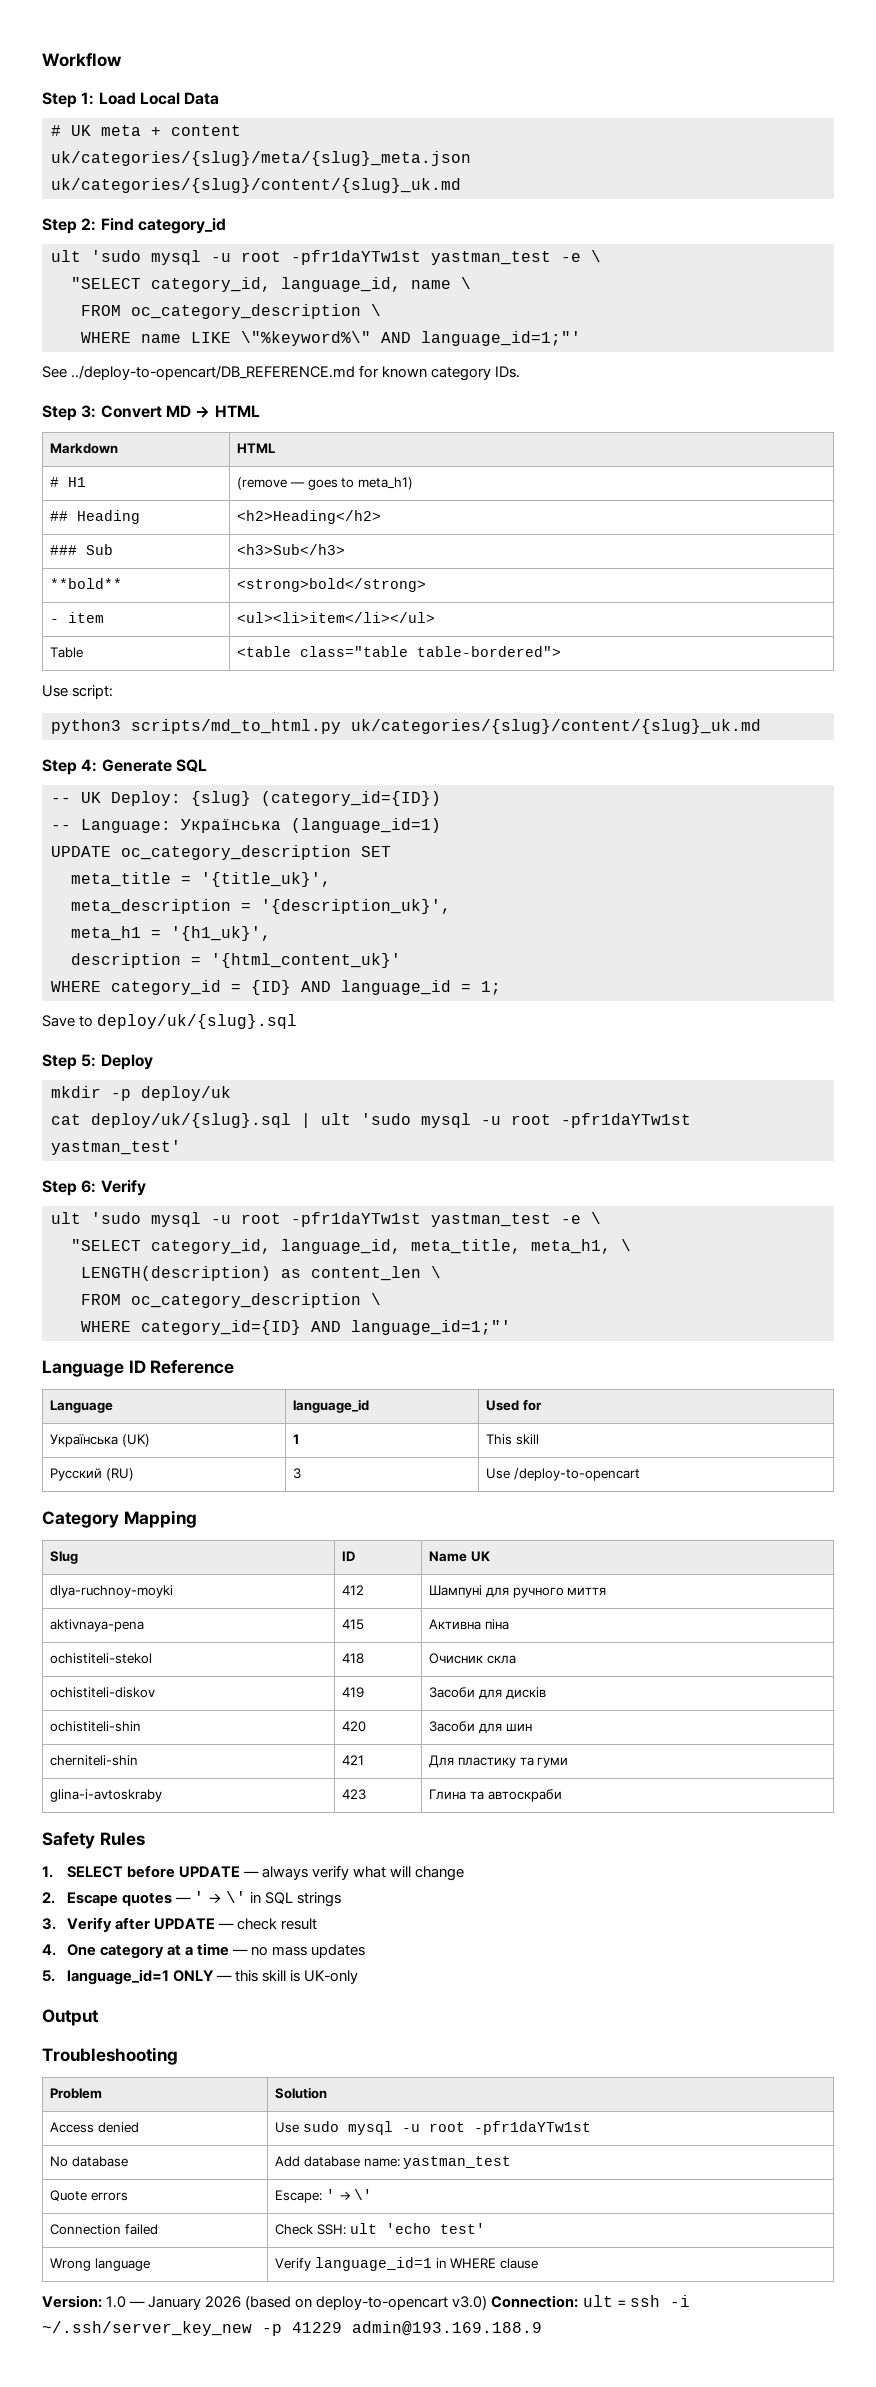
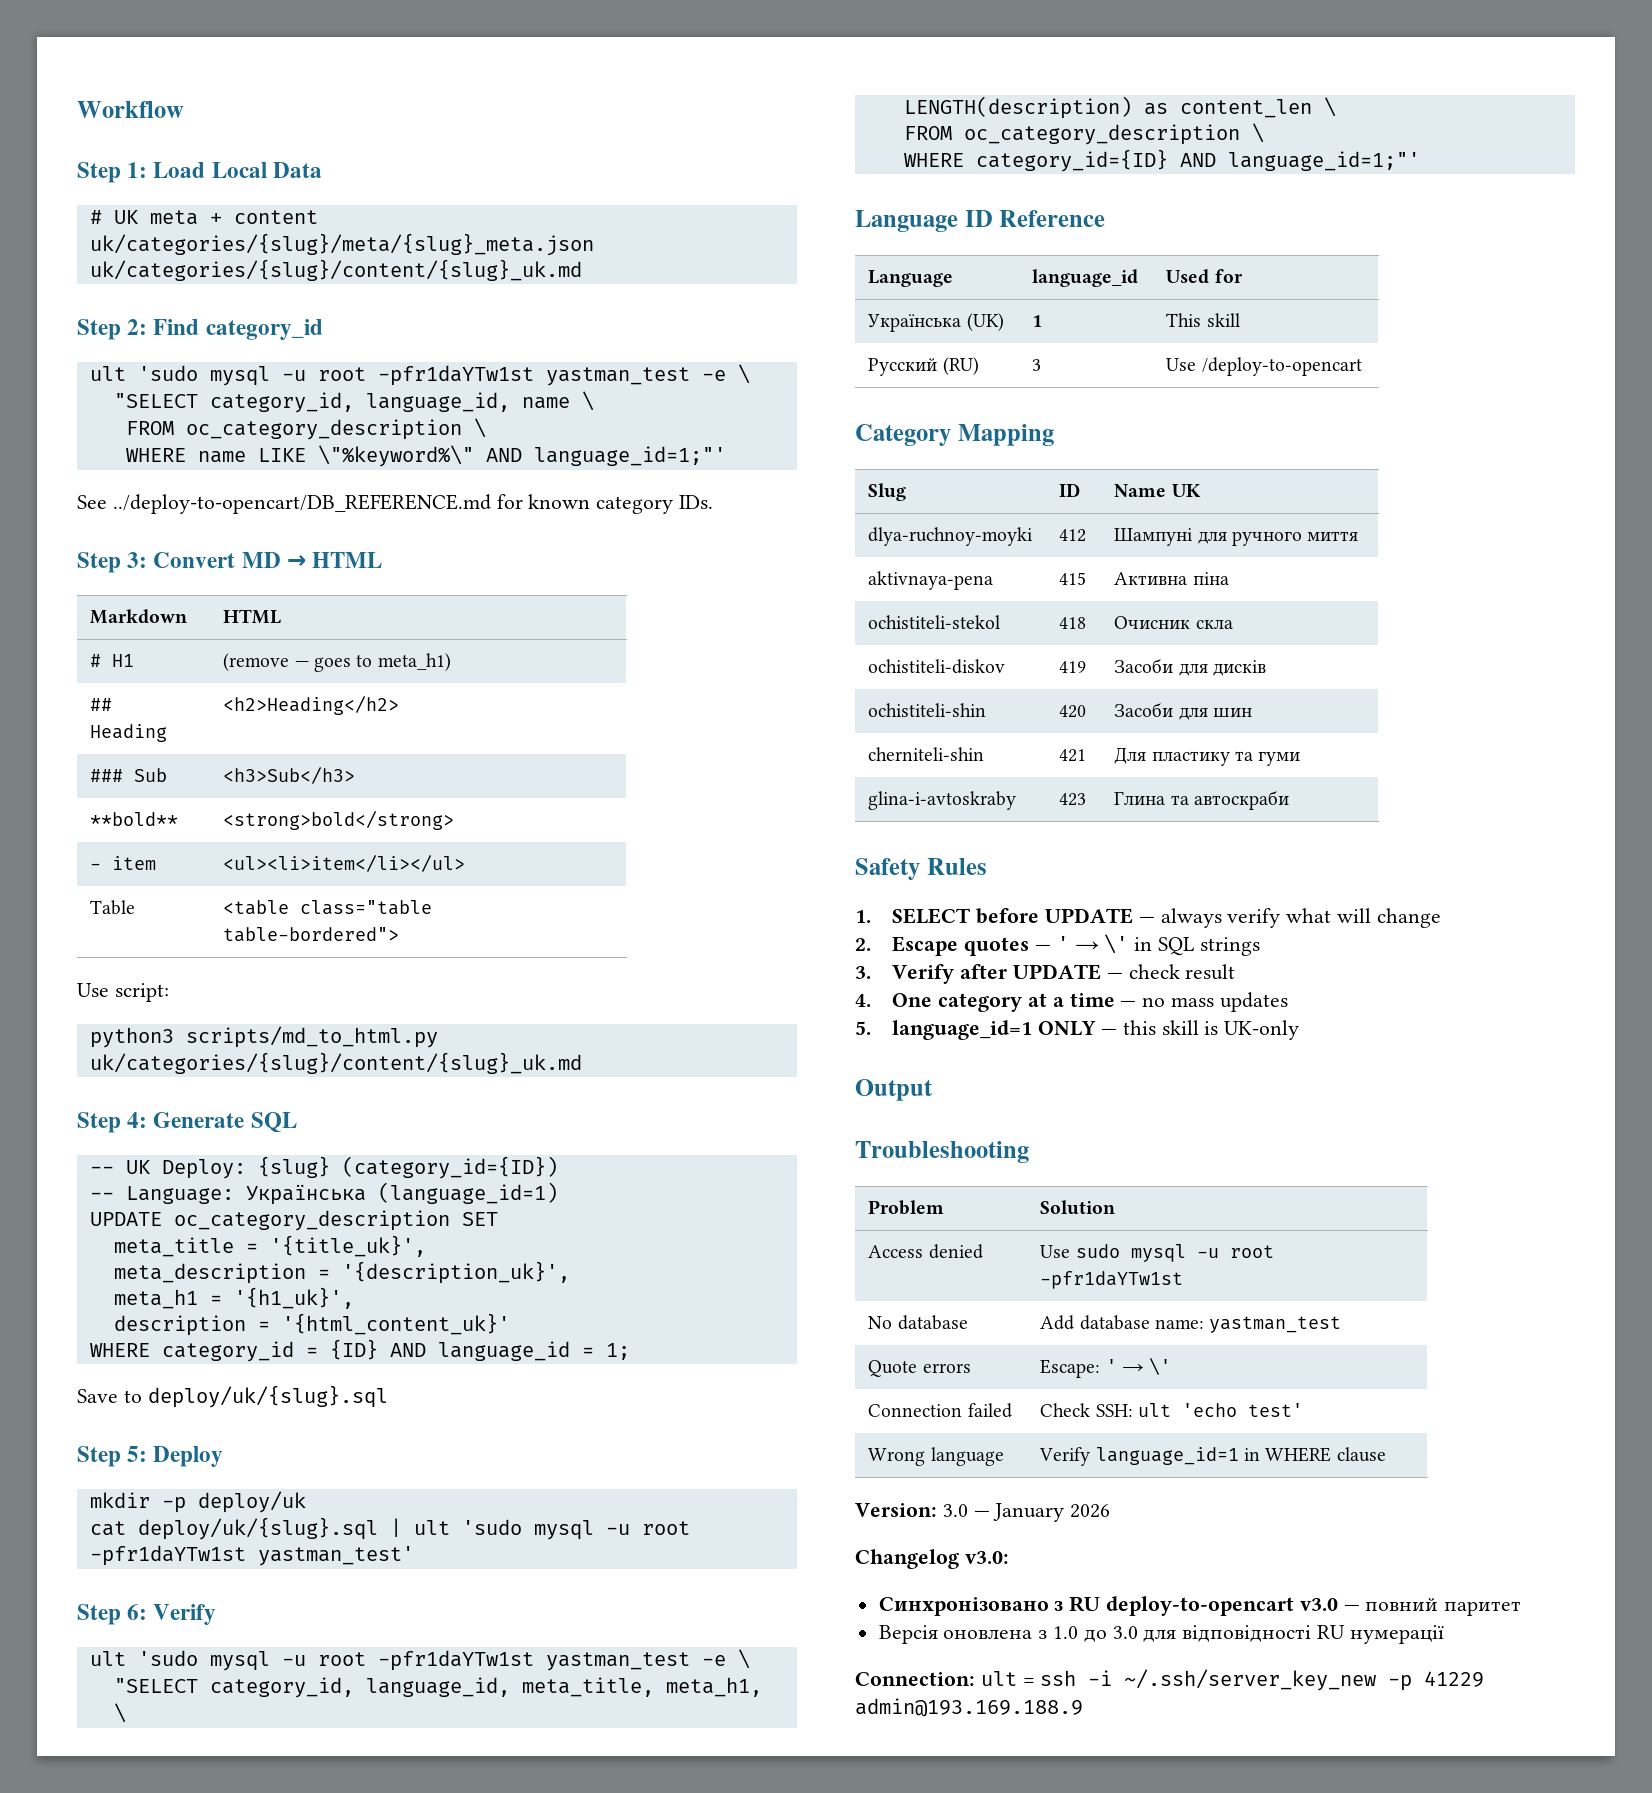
- Version: 1.0 — January 2026 (based on deploy-to-opencart v3.0) Connection: ult = ssh -i ~/.ssh/server_key_new -p 41229 admin@193.169.188.9
+ Version: 3.0 — January 2026
+ Changelog v3.0:
+ Синхронізовано з RU deploy-to-opencart v3.0 — повний паритет
+ Версія оновлена з 1.0 до 3.0 для відповідності RU нумерації
+ Connection: ult = ssh -i ~/.ssh/server_key_new -p 41229 admin@193.169.188.9

